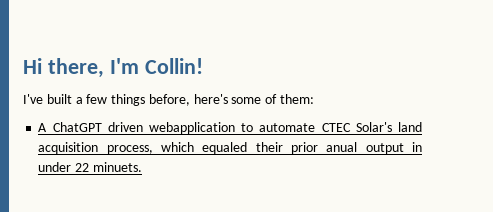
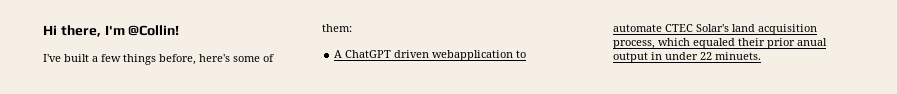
- Hi there, I'm Collin!
+ Hi there, I'm @Collin!

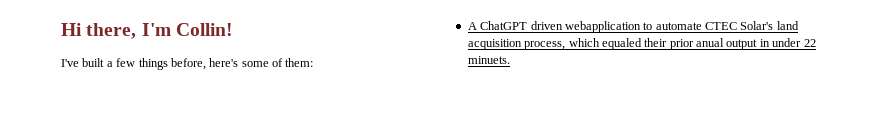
- Hi there, I'm @Collin!
+ Hi there, I'm Collin!

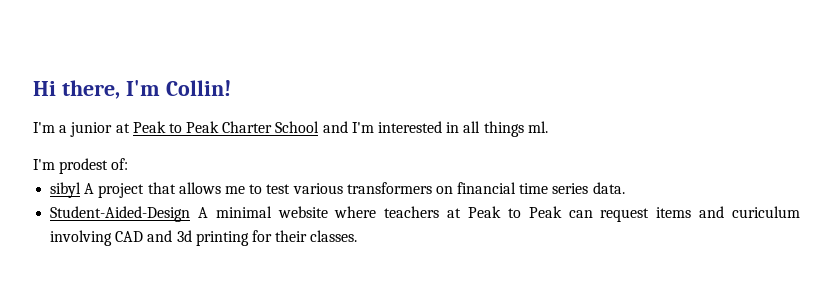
- I've built a few things before, here's some of them:
- A ChatGPT driven webapplication to automate CTEC Solar's land acquisition process, which equaled their prior anual output in under 22 minuets.
+ I'm a junior at Peak to Peak Charter School and I'm interested in all things ml.
+ I'm prodest of:
+ sibyl A project that allows me to test various transformers on financial time series data.
+ Student-Aided-Design A minimal website where teachers at Peak to Peak can request items and curiculum involving CAD and 3d printing for their classes.

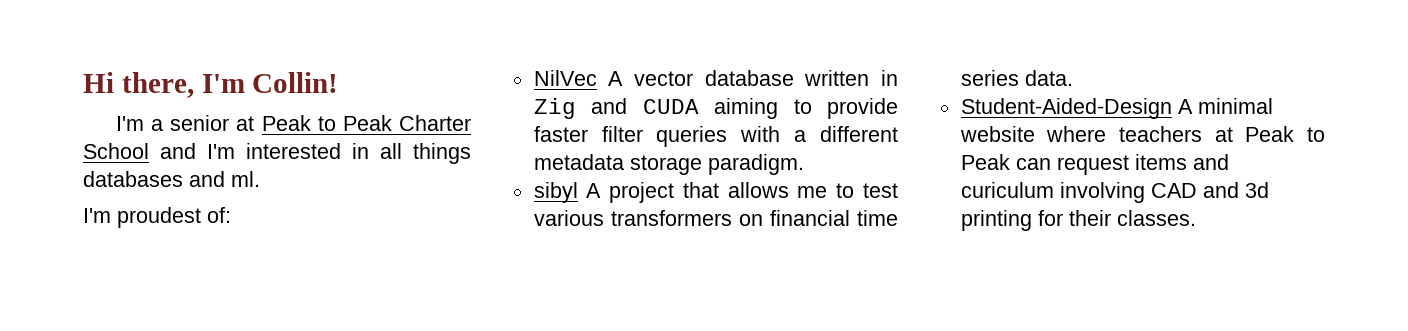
- I'm a junior at Peak to Peak Charter School and I'm interested in all things ml.
+ I'm a senior at Peak to Peak Charter School and I'm interested in all things databases and ml.
- I'm prodest of:
+ I'm proudest of:
+ NilVec A vector database written in Zig and CUDA aiming to provide faster filter queries with a different metadata storage paradigm.

